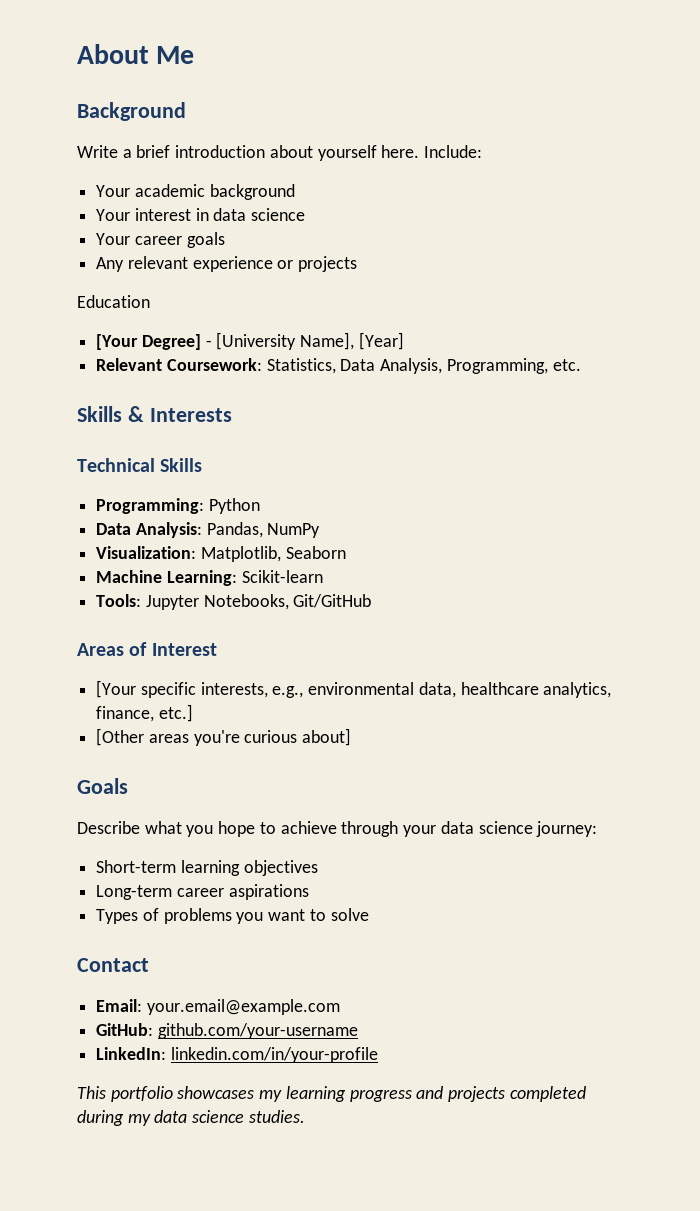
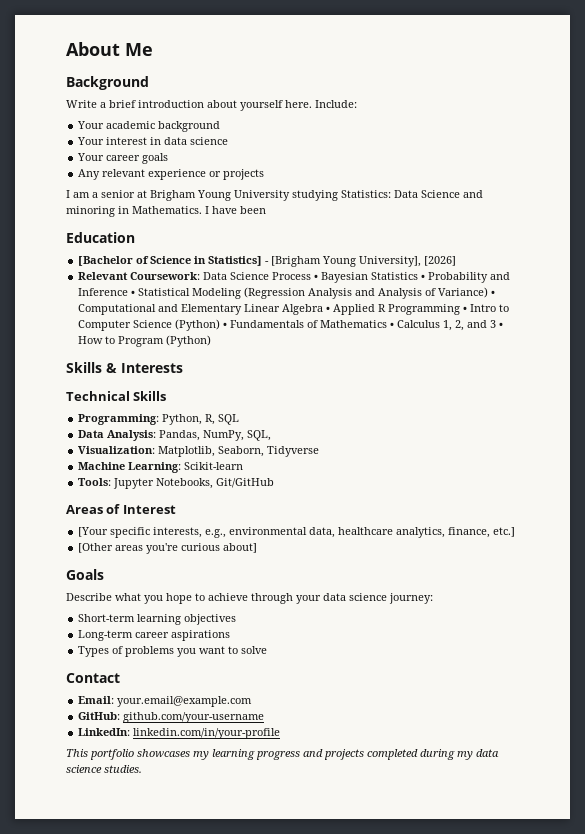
+ I am a senior at Brigham Young University studying Statistics: Data Science and minoring in Mathematics. I have been
  Education
- [Your Degree] - [University Name], [Year]
- Relevant Coursework: Statistics, Data Analysis, Programming, etc.
+ [Bachelor of Science in Statistics] - [Brigham Young University], [2026]
+ Relevant Coursework: Data Science Process • Bayesian Statistics • Probability and Inference • Statistical Modeling (Regression Analysis and Analysis of Variance) • Computational and Elementary Linear Algebra • Applied R Programming • Intro to Computer Science (Python) • Fundamentals of Mathematics • Calculus 1, 2, and 3 • How to Program (Python)
- Programming: Python
+ Programming: Python, R, SQL
- Data Analysis: Pandas, NumPy
+ Data Analysis: Pandas, NumPy, SQL,
- Visualization: Matplotlib, Seaborn
+ Visualization: Matplotlib, Seaborn, Tidyverse

